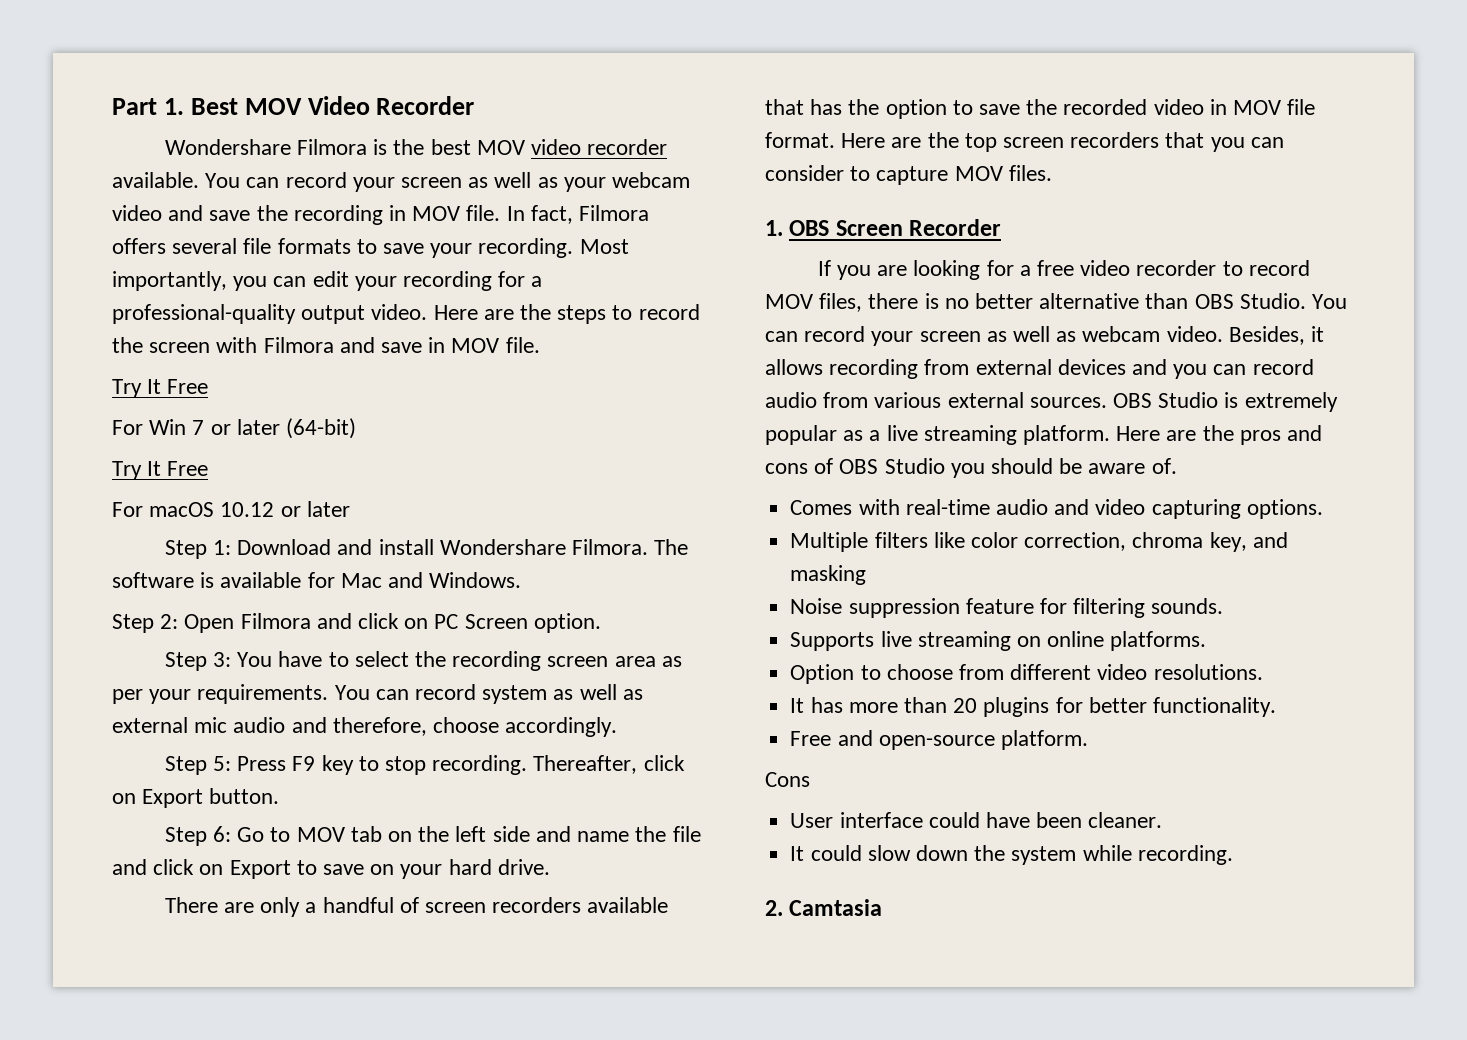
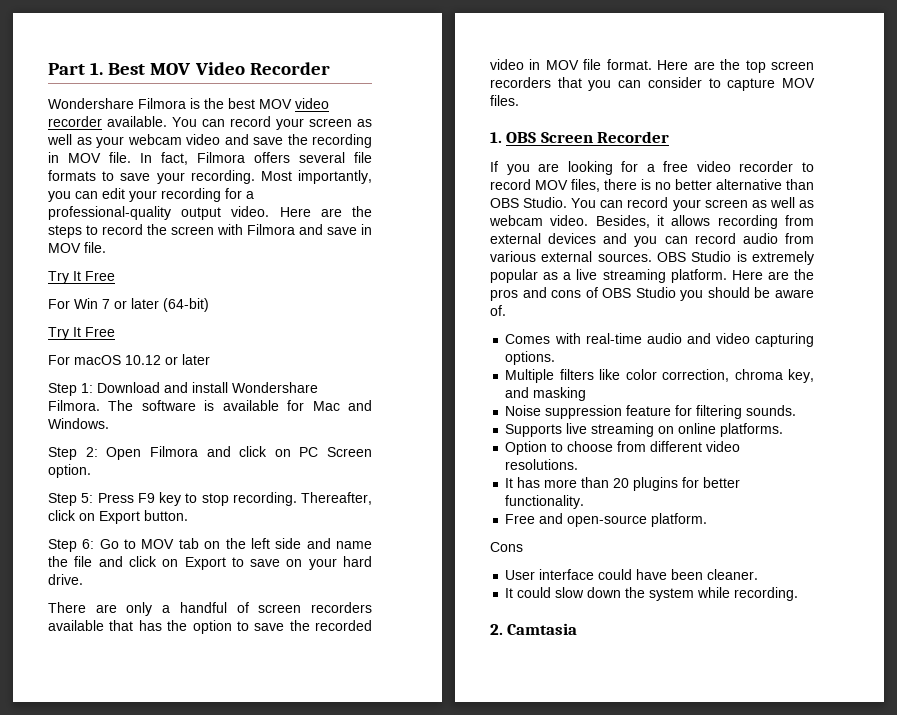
- Step 3: You have to select the recording screen area as per your requirements. You can record system as well as external mic audio and therefore, choose accordingly.

